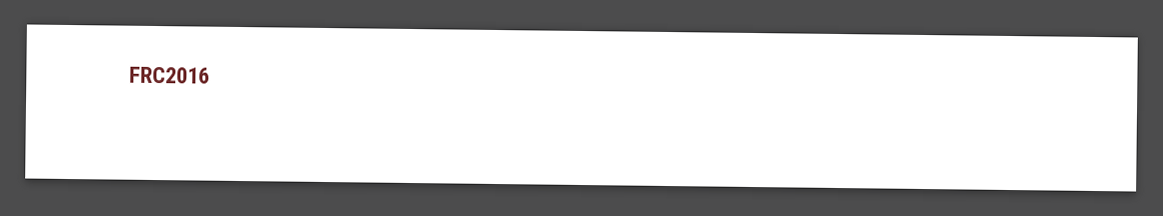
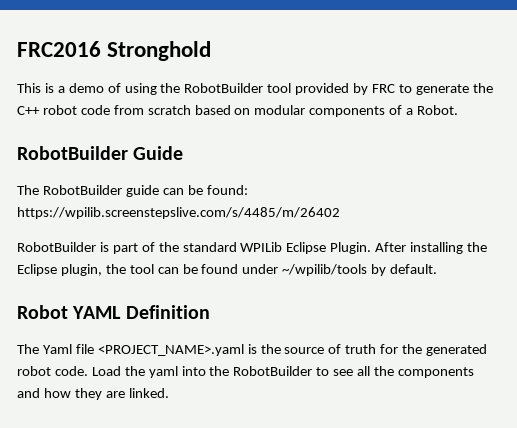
- FRC2016
+ FRC2016 Stronghold
+ This is a demo of using the RobotBuilder tool provided by FRC to generate the C++ robot code from scratch based on modular components of a Robot.
+ RobotBuilder Guide
+ The RobotBuilder guide can be found: https://wpilib.screenstepslive.com/s/4485/m/26402
+ RobotBuilder is part of the standard WPILib Eclipse Plugin. After installing the Eclipse plugin, the tool can be found under ~/wpilib/tools by default.
+ Robot YAML Definition
+ The Yaml file <PROJECT_NAME>.yaml is the source of truth for the generated robot code. Load the yaml into the RobotBuilder to see all the components and how they are linked.

